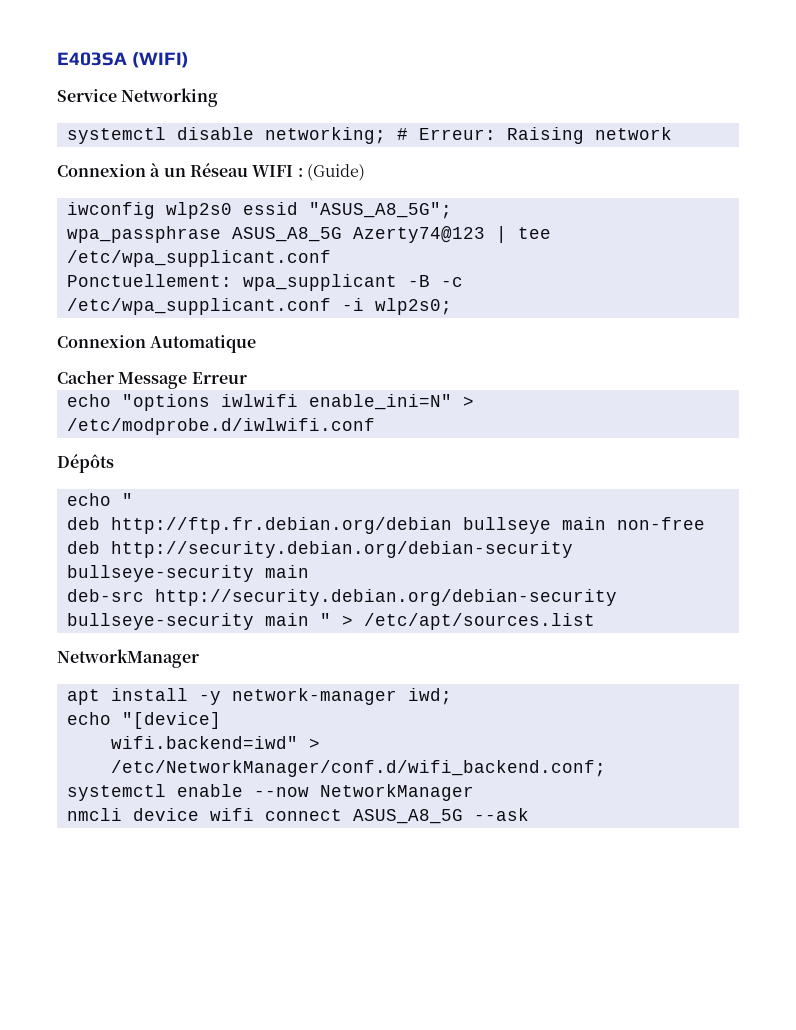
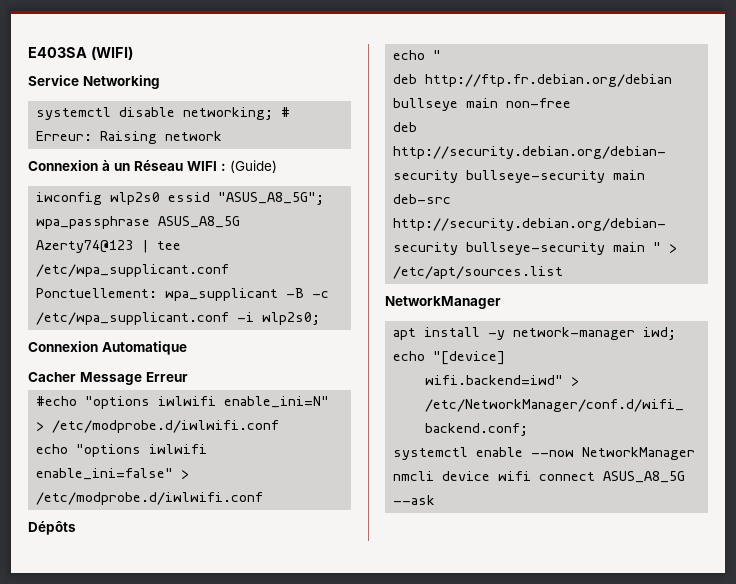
+ #echo "options iwlwifi enable_ini=N" > /etc/modprobe.d/iwlwifi.conf
- echo "options iwlwifi enable_ini=N" > /etc/modprobe.d/iwlwifi.conf
+ echo "options iwlwifi enable_ini=false" > /etc/modprobe.d/iwlwifi.conf

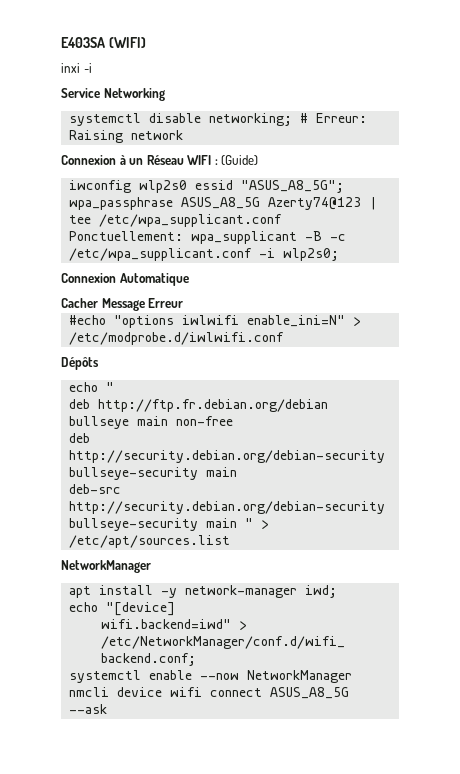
+ inxi -i
- echo "options iwlwifi enable_ini=false" > /etc/modprobe.d/iwlwifi.conf

